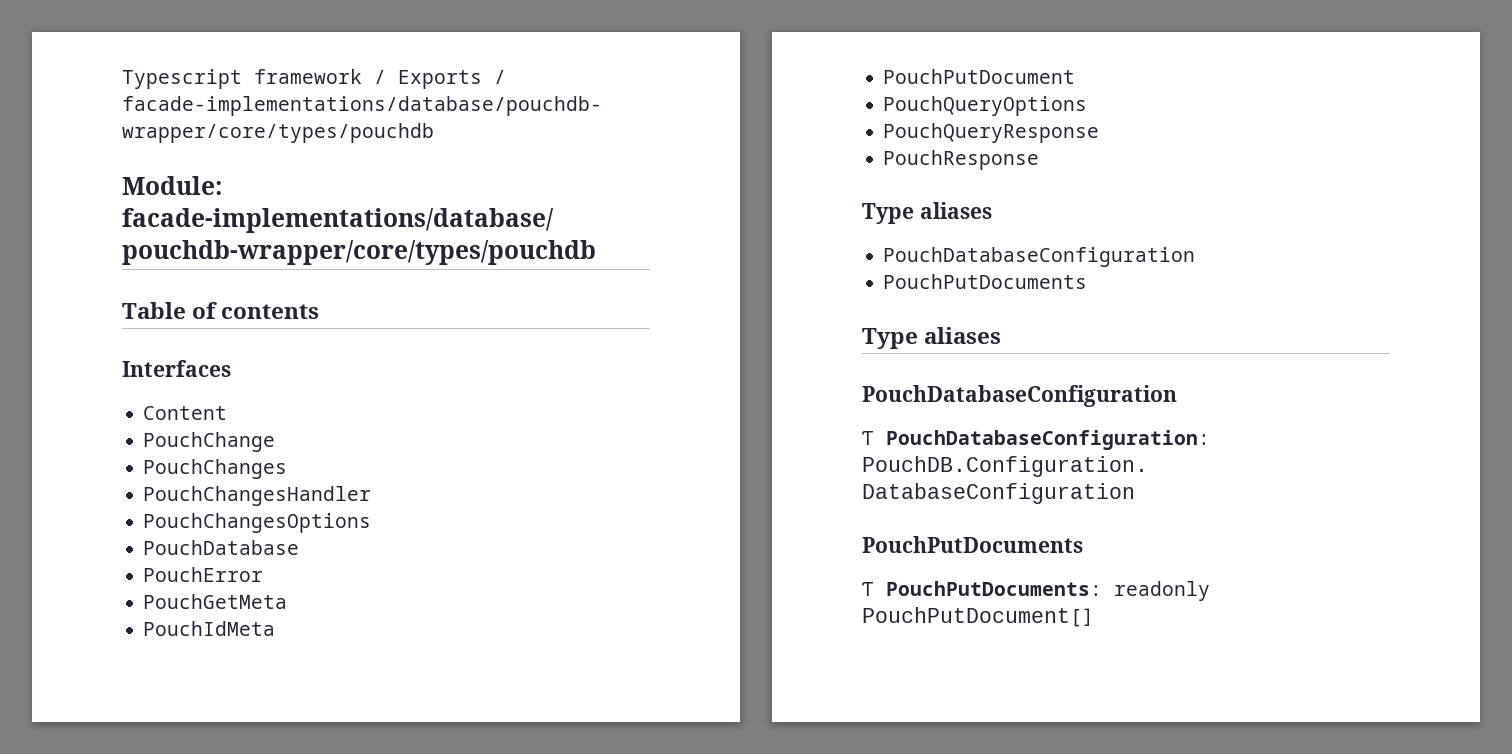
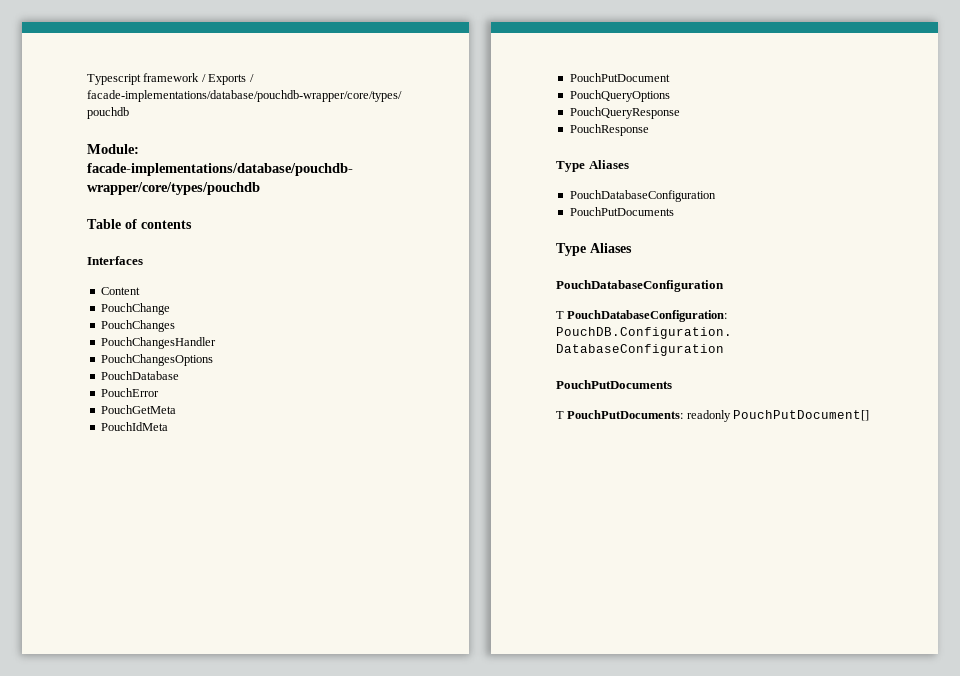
  PouchResponse
- Type aliases
+ Type Aliases
  PouchDatabaseConfiguration
  PouchPutDocuments
- Type aliases
+ Type Aliases

